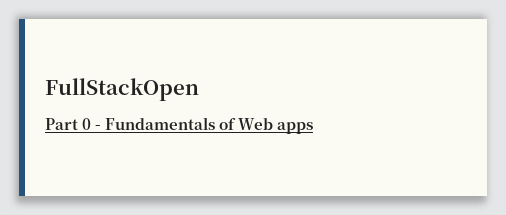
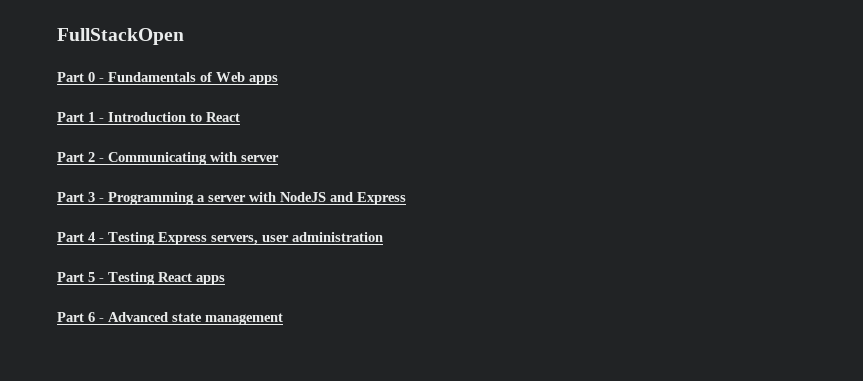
+ Part 1 - Introduction to React
+ Part 2 - Communicating with server
+ Part 3 - Programming a server with NodeJS and Express
+ Part 4 - Testing Express servers, user administration
+ Part 5 - Testing React apps
+ Part 6 - Advanced state management

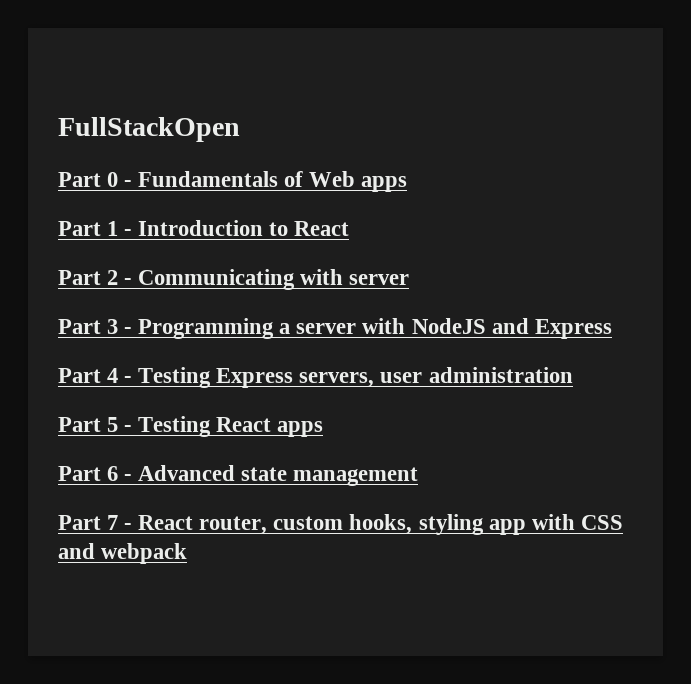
+ Part 7 - React router, custom hooks, styling app with CSS and webpack

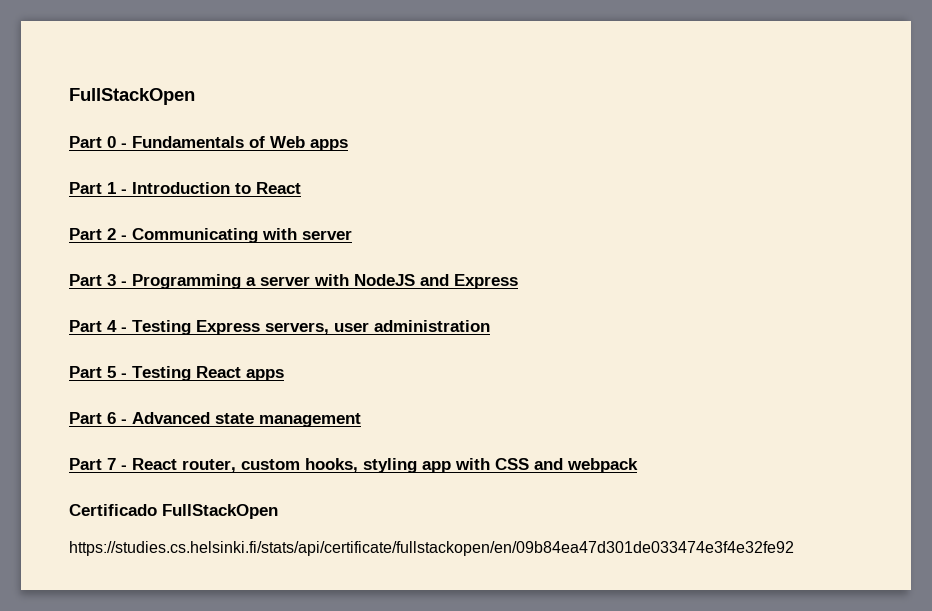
+ Certificado FullStackOpen
+ https://studies.cs.helsinki.fi/stats/api/certificate/fullstackopen/en/09b84ea47d301de033474e3f4e32fe92

